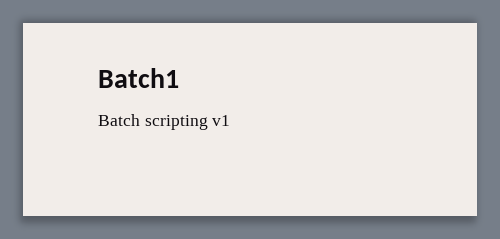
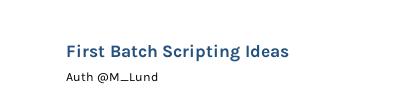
- Batch1
- Batch scripting v1
+ First Batch Scripting Ideas
+ Auth @M_Lund

